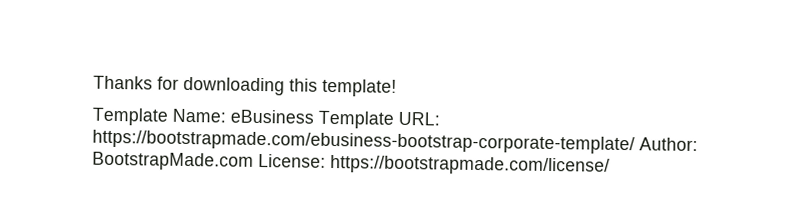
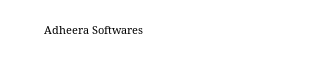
- Thanks for downloading this template!
- Template Name: eBusiness Template URL: https://bootstrapmade.com/ebusiness-bootstrap-corporate-template/ Author: BootstrapMade.com License: https://bootstrapmade.com/license/
+ Adheera Softwares

